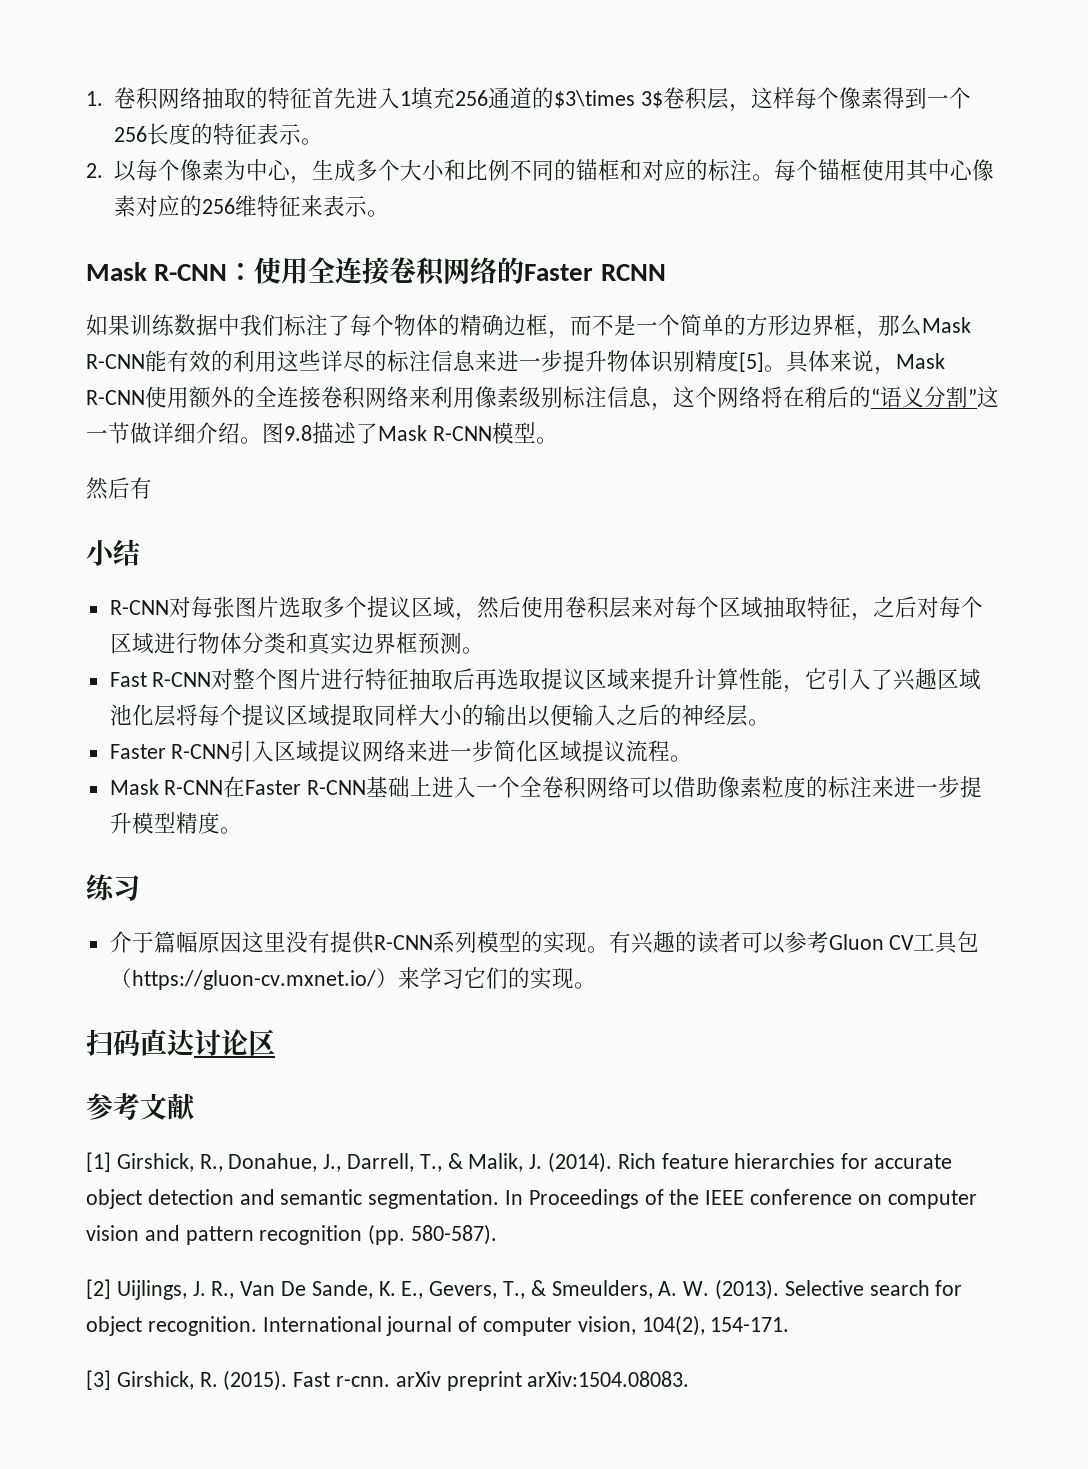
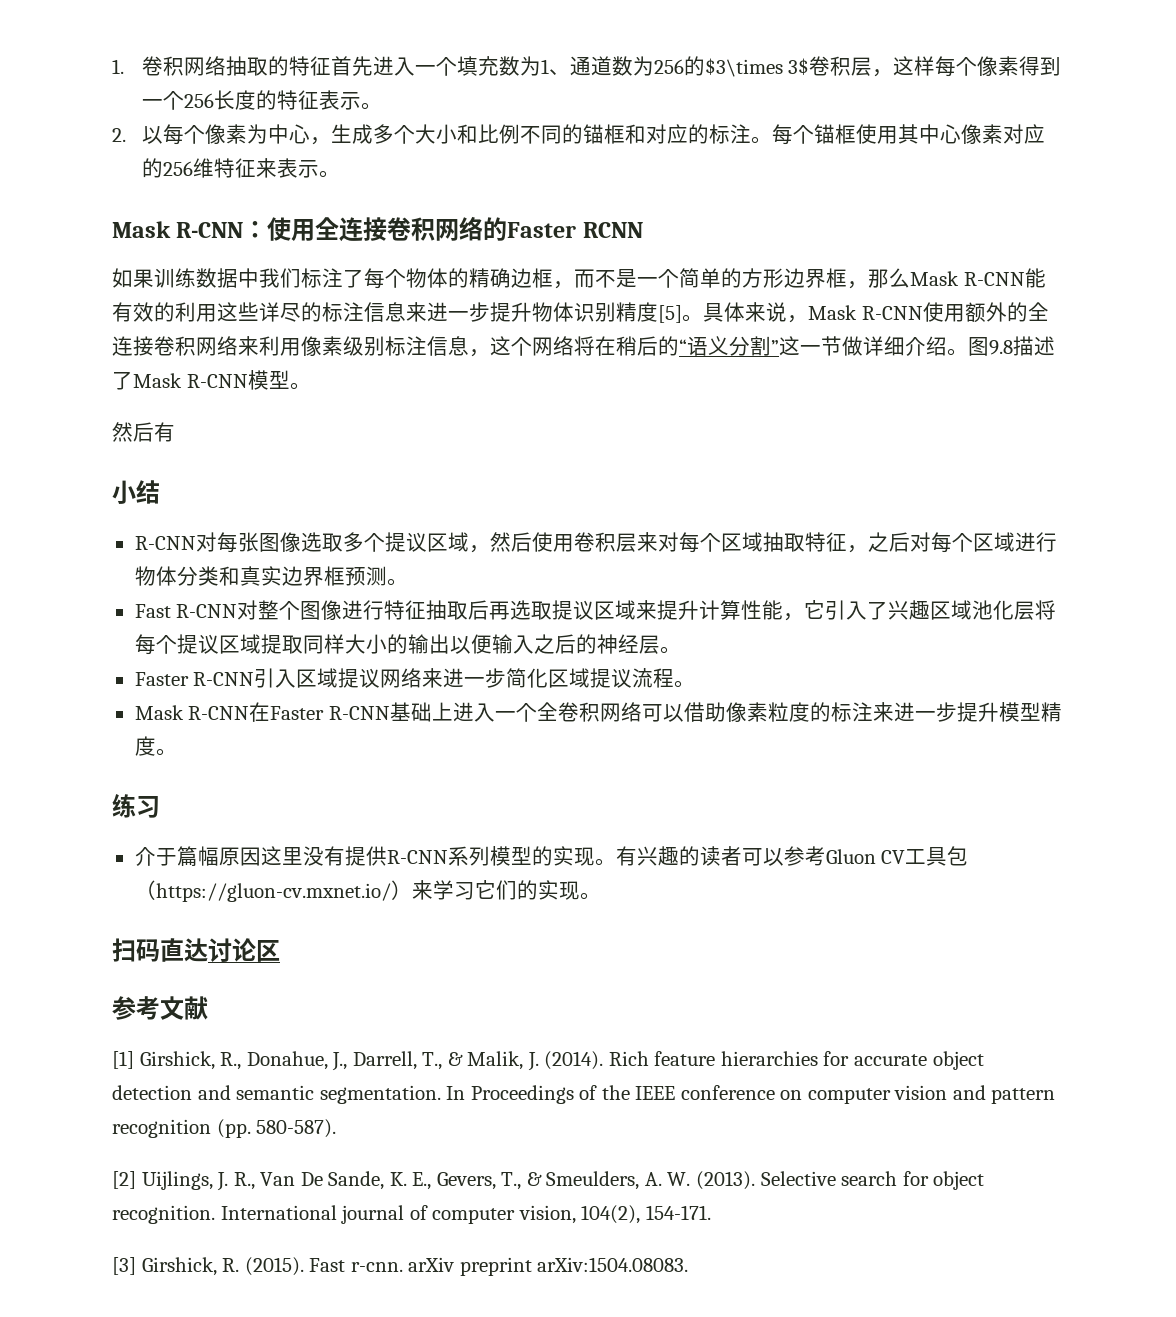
- 1.卷积网络抽取的特征首先进入1填充256通道的$3\times 3$卷积层，这样每个像素得到一个256长度的特征表示。
+ 1.卷积网络抽取的特征首先进入一个填充数为1、通道数为256的$3\times 3$卷积层，这样每个像素得到一个256长度的特征表示。
- R-CNN对每张图片选取多个提议区域，然后使用卷积层来对每个区域抽取特征，之后对每个区域进行物体分类和真实边界框预测。
+ R-CNN对每张图像选取多个提议区域，然后使用卷积层来对每个区域抽取特征，之后对每个区域进行物体分类和真实边界框预测。
- Fast R-CNN对整个图片进行特征抽取后再选取提议区域来提升计算性能，它引入了兴趣区域池化层将每个提议区域提取同样大小的输出以便输入之后的神经层。
+ Fast R-CNN对整个图像进行特征抽取后再选取提议区域来提升计算性能，它引入了兴趣区域池化层将每个提议区域提取同样大小的输出以便输入之后的神经层。

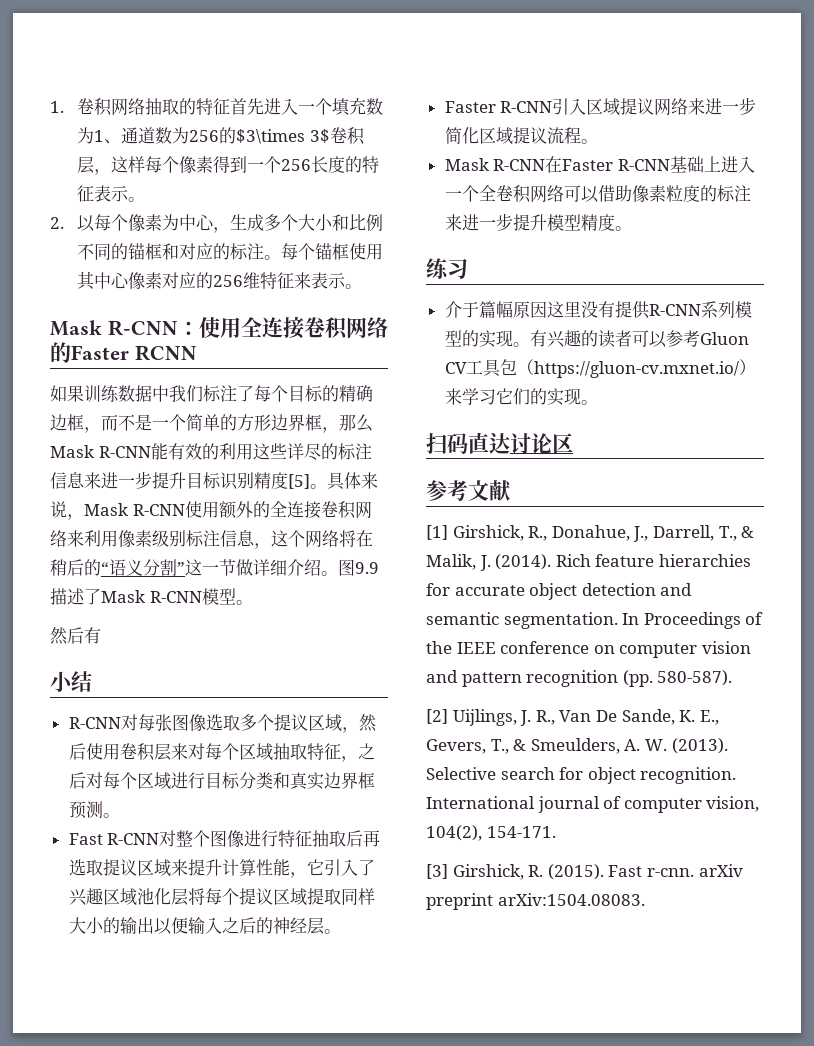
- 如果训练数据中我们标注了每个物体的精确边框，而不是一个简单的方形边界框，那么Mask R-CNN能有效的利用这些详尽的标注信息来进一步提升物体识别精度[5]。
+ 如果训练数据中我们标注了每个目标的精确边框，而不是一个简单的方形边界框，那么Mask R-CNN能有效的利用这些详尽的标注信息来进一步提升目标识别精度[5]。
- 图9.8描述了Mask R-CNN模型。
+ 图9.9描述了Mask R-CNN模型。
- R-CNN对每张图像选取多个提议区域，然后使用卷积层来对每个区域抽取特征，之后对每个区域进行物体分类和真实边界框预测。
+ R-CNN对每张图像选取多个提议区域，然后使用卷积层来对每个区域抽取特征，之后对每个区域进行目标分类和真实边界框预测。

